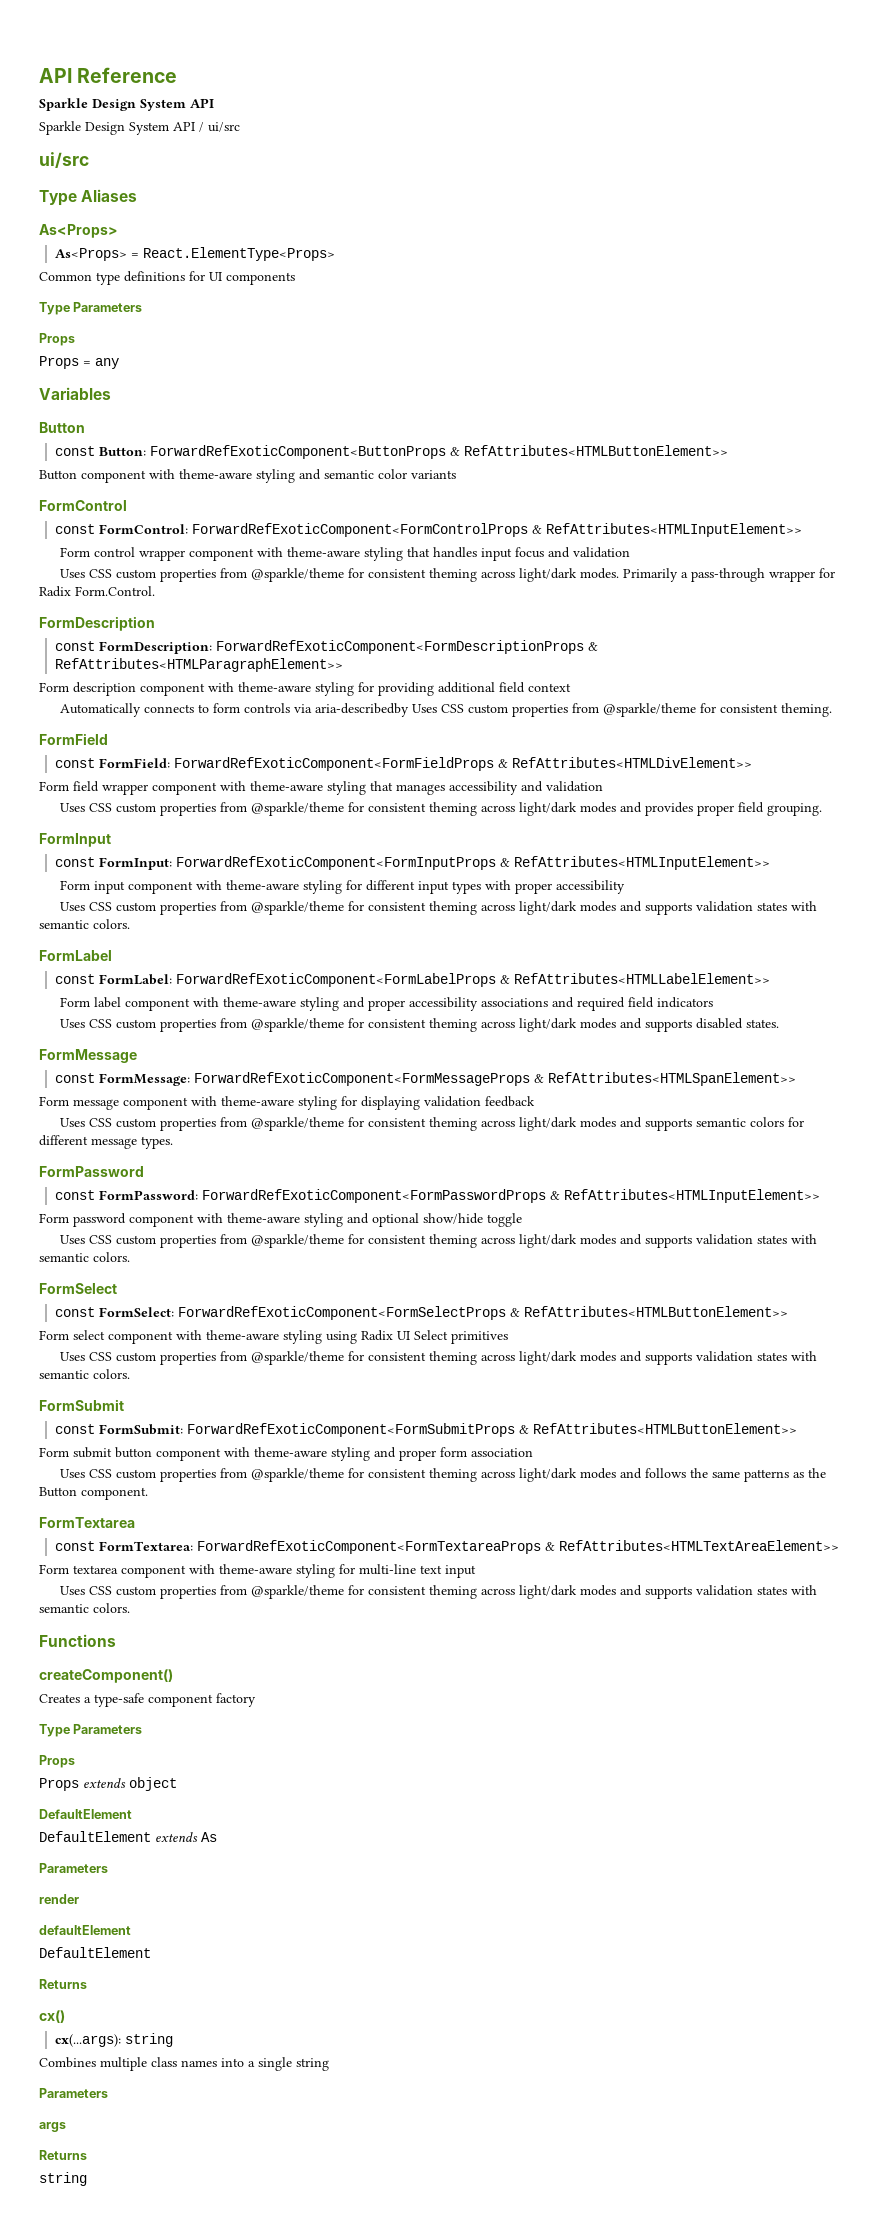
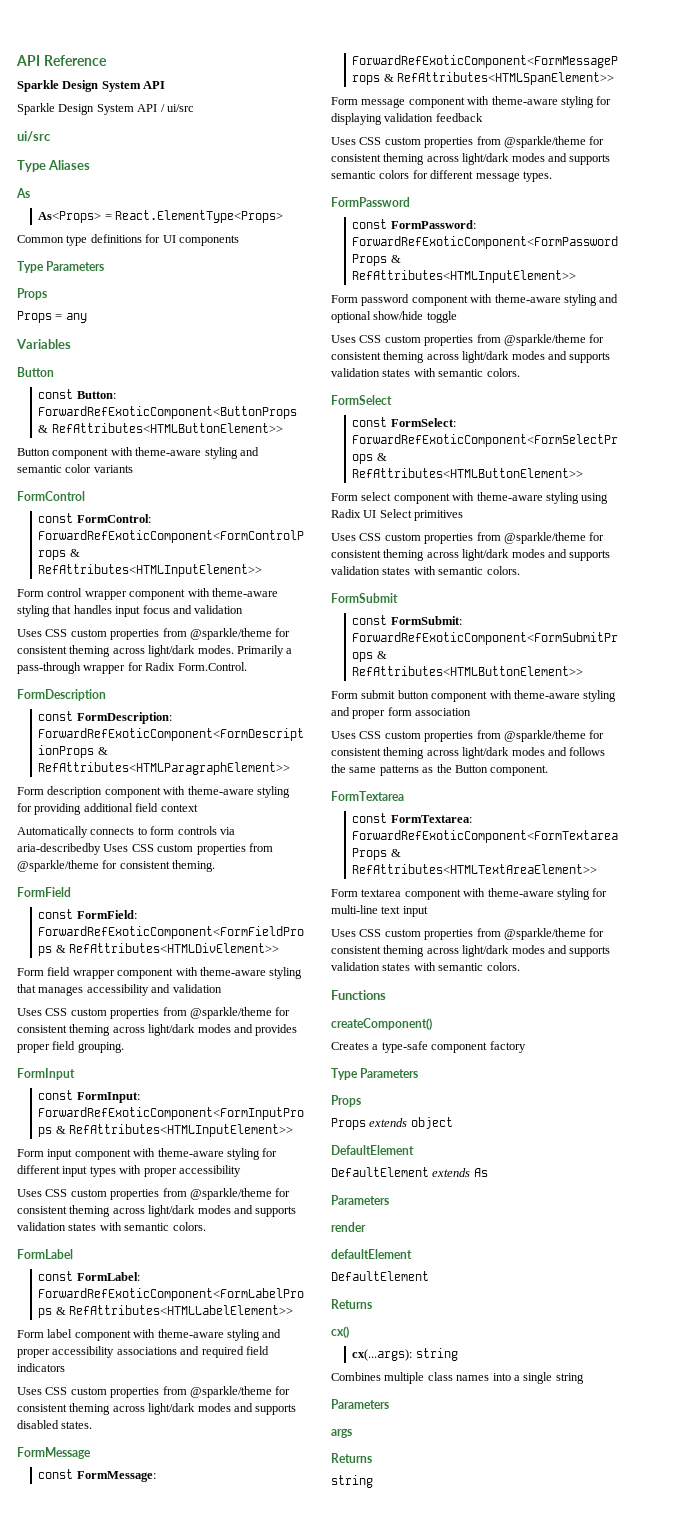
  Type Aliases
- As<Props>
+ As

